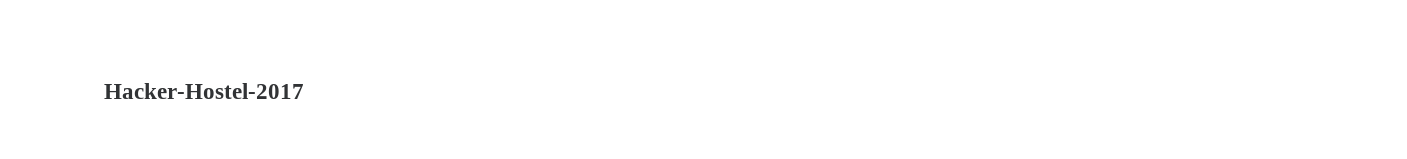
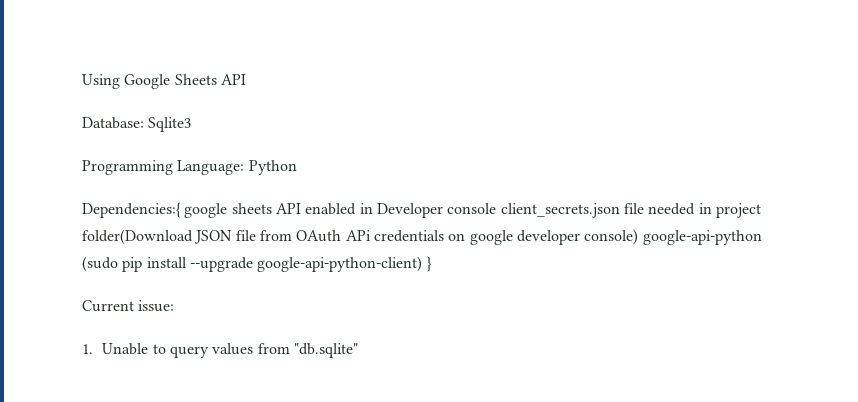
- Hacker-Hostel-2017
+ Using Google Sheets API
+ Database: Sqlite3
+ Programming Language: Python
+ Dependencies:{ google sheets API enabled in Developer console client_secrets.json file needed in project folder(Download JSON file from OAuth APi credentials on google developer console) google-api-python (sudo pip install --upgrade google-api-python-client) }
+ Current issue:
+ 1. Unable to query values from "db.sqlite"

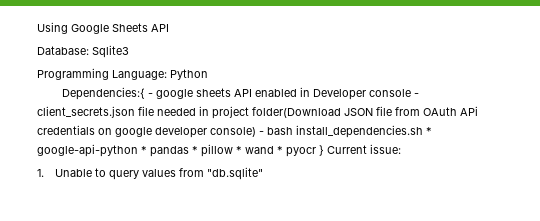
- Dependencies:{ google sheets API enabled in Developer console client_secrets.json file needed in project folder(Download JSON file from OAuth APi credentials on google developer console) google-api-python (sudo pip install --upgrade google-api-python-client) }
- Current issue:
+ Dependencies:{ - google sheets API enabled in Developer console - client_secrets.json file needed in project folder(Download JSON file from OAuth APi credentials on google developer console) - bash install_dependencies.sh * google-api-python * pandas * pillow * wand * pyocr } Current issue:

